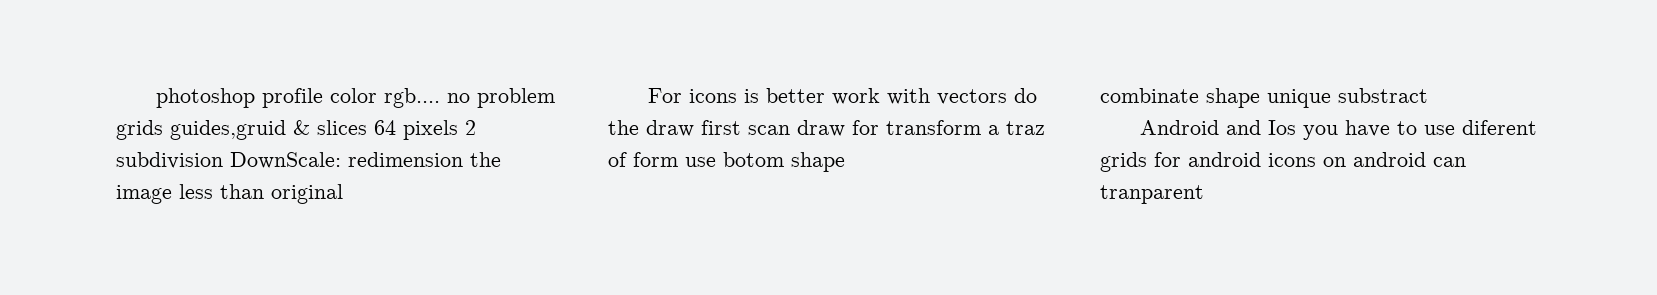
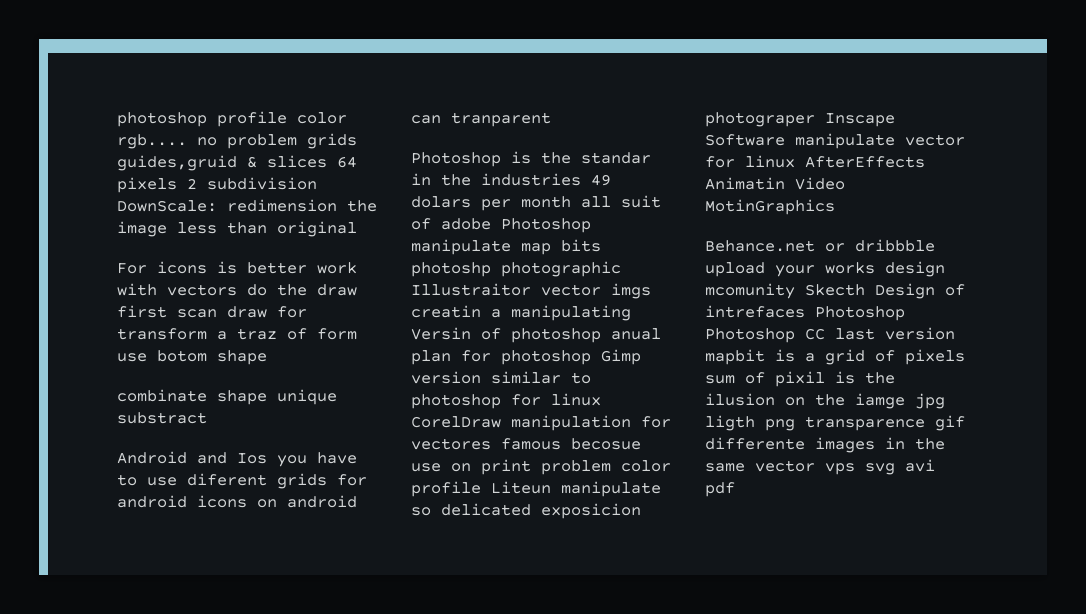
+ Photoshop is the standar in the industries 49 dolars per month all suit of adobe Photoshop manipulate map bits photoshp photographic Illustraitor vector imgs creatin a manipulating Versin of photoshop anual plan for photoshop Gimp version similar to photoshop for linux CorelDraw manipulation for vectores famous becosue use on print problem color profile Liteun manipulate so delicated exposicion photograper Inscape Software manipulate vector for linux AfterEffects Animatin Video MotinGraphics
+ Behance.net or dribbble upload your works design mcomunity Skecth Design of intrefaces Photoshop Photoshop CC last version mapbit is a grid of pixels sum of pixil is the ilusion on the iamge jpg ligth png transparence gif differente images in the same vector vps svg avi pdf

